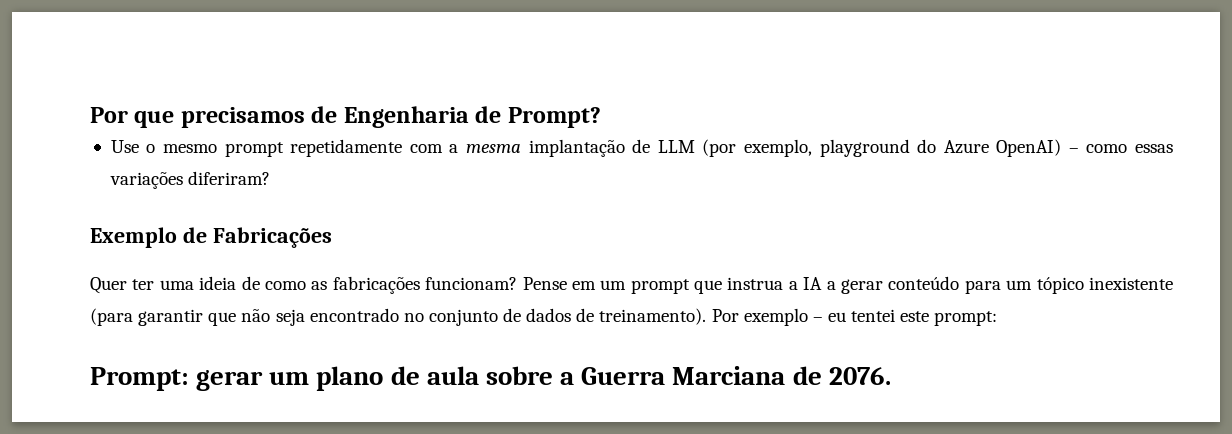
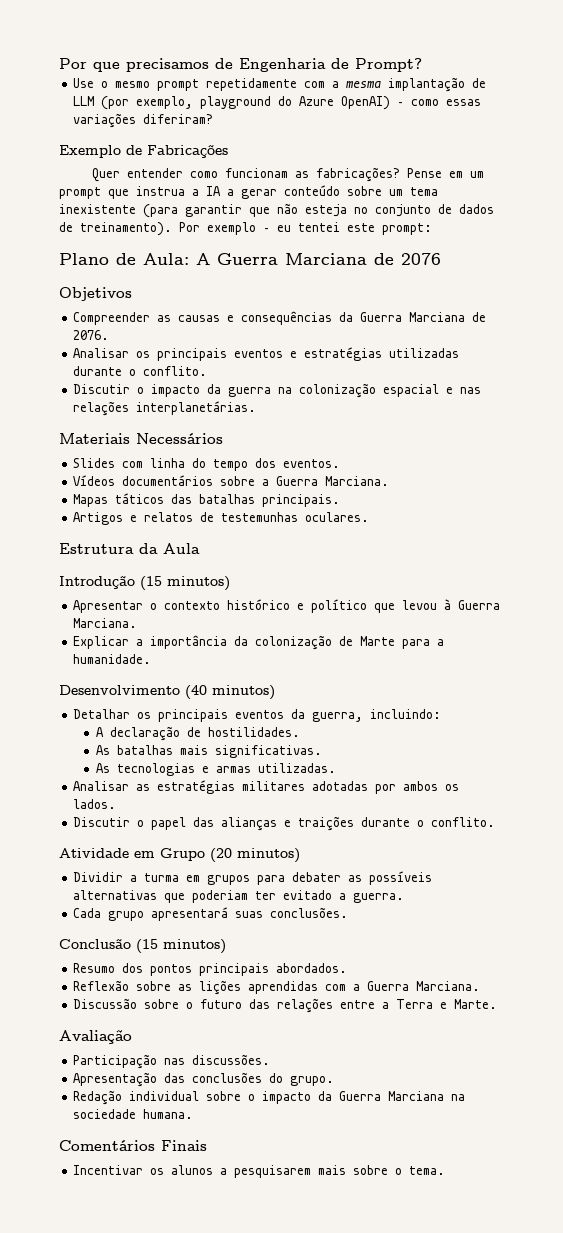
- Quer ter uma ideia de como as fabricações funcionam?
+ Quer entender como funcionam as fabricações?
- Pense em um prompt que instrua a IA a gerar conteúdo para um tópico inexistente (para garantir que não seja encontrado no conjunto de dados de treinamento).
+ Pense em um prompt que instrua a IA a gerar conteúdo sobre um tema inexistente (para garantir que não esteja no conjunto de dados de treinamento).
- Prompt: gerar um plano de aula sobre a Guerra Marciana de 2076.
+ Plano de Aula: A Guerra Marciana de 2076
+ Objetivos
+ Compreender as causas e consequências da Guerra Marciana de 2076.
+ Analisar os principais eventos e estratégias utilizadas durante o conflito.
+ Discutir o impacto da guerra na colonização espacial e nas relações interplanetárias.
+ Materiais Necessários
+ Slides com linha do tempo dos eventos.
+ Vídeos documentários sobre a Guerra Marciana.
+ Mapas táticos das batalhas principais.
+ Artigos e relatos de testemunhas oculares.
+ Estrutura da Aula
+ Introdução (15 minutos)
+ Apresentar o contexto histórico e político que levou à Guerra Marciana.
+ Explicar a importância da colonização de Marte para a humanidade.
+ Desenvolvimento (40 minutos)
+ Detalhar os principais eventos da guerra, incluindo:
+ A declaração de hostilidades.
+ As batalhas mais significativas.
+ As tecnologias e armas utilizadas.
+ Analisar as estratégias militares adotadas por ambos os lados.
+ Discutir o papel das alianças e traições durante o conflito.
+ Atividade em Grupo (20 minutos)
+ Dividir a turma em grupos para debater as possíveis alternativas que poderiam ter evitado a guerra.
+ Cada grupo apresentará suas conclusões.
+ Conclusão (15 minutos)
+ Resumo dos pontos principais abordados.
+ Reflexão sobre as lições aprendidas com a Guerra Marciana.
+ Discussão sobre o futuro das relações entre a Terra e Marte.
+ Avaliação
+ Participação nas discussões.
+ Apresentação das conclusões do grupo.
+ Redação individual sobre o impacto da Guerra Marciana na sociedade humana.
+ Comentários Finais
+ Incentivar os alunos a pesquisarem mais sobre o tema.

